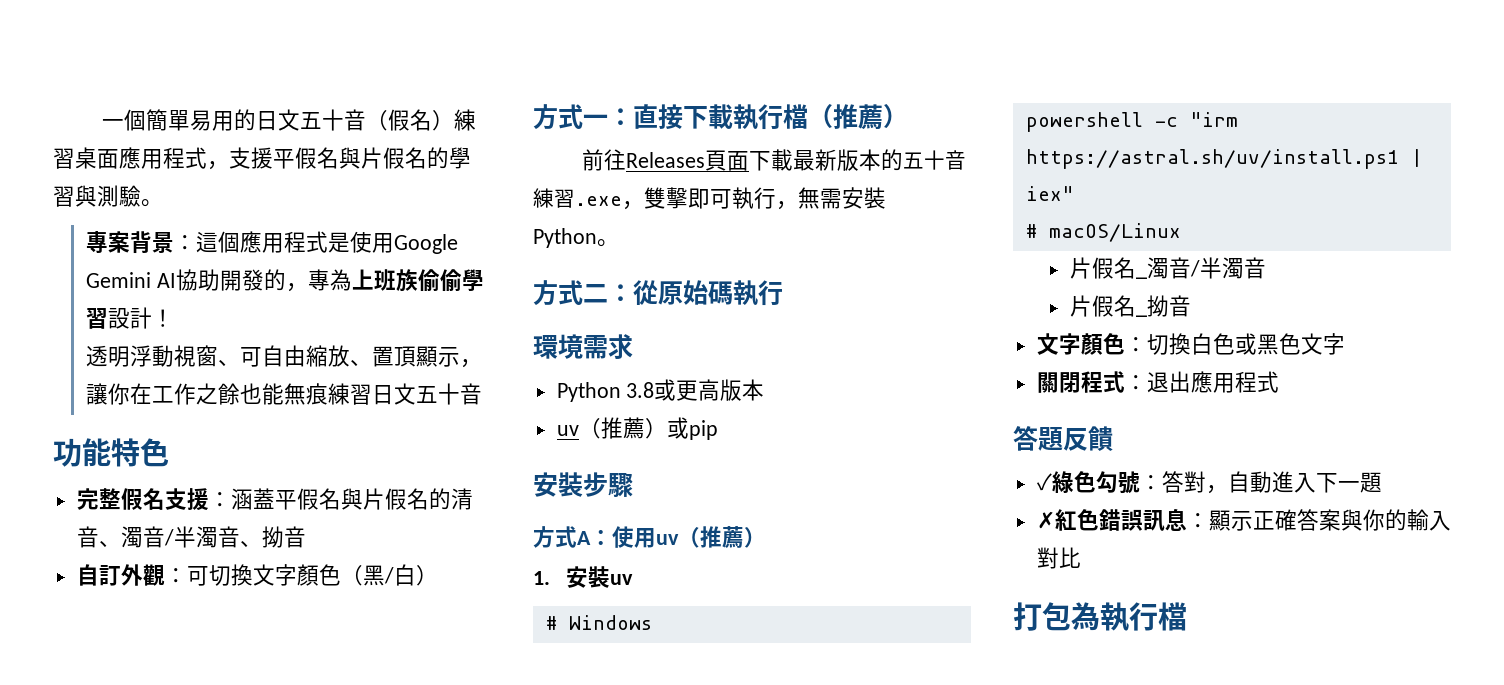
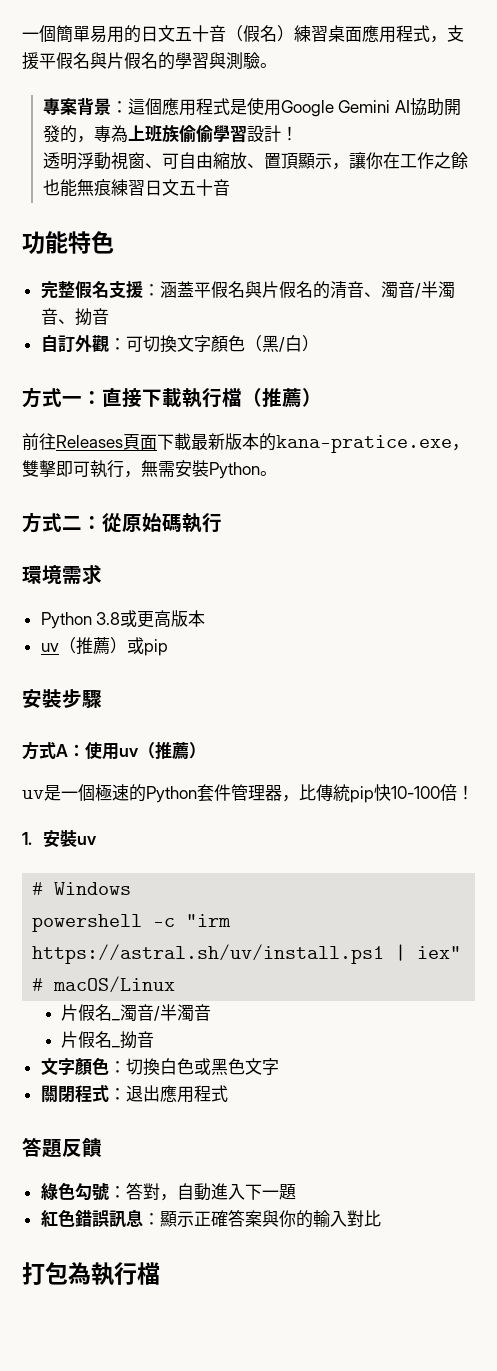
- 前往Releases頁面下載最新版本的五十音練習.exe，雙擊即可執行，無需安裝Python。
+ 前往Releases頁面下載最新版本的kana-pratice.exe，雙擊即可執行，無需安裝Python。
+ uv是一個極速的Python套件管理器，比傳統pip快10-100倍！
- ✓綠色勾號：答對，自動進入下一題
+ 綠色勾號：答對，自動進入下一題
- ✗紅色錯誤訊息：顯示正確答案與你的輸入對比
+ 紅色錯誤訊息：顯示正確答案與你的輸入對比

